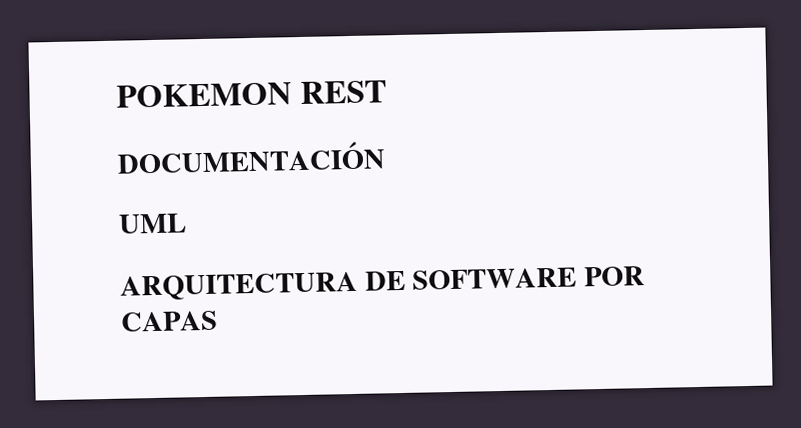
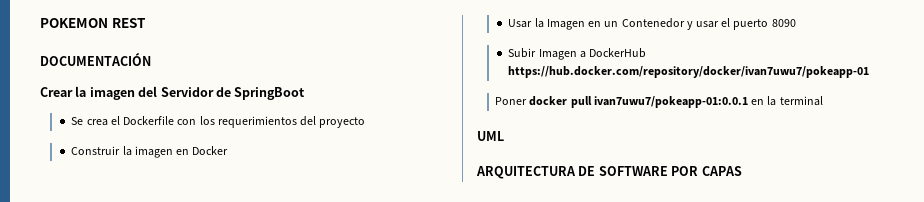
+ Crear la imagen del Servidor de SpringBoot
+ Se crea el Dockerfile con los requerimientos del proyecto
+ Construir la imagen en Docker
+ Usar la Imagen en un Contenedor y usar el puerto 8090
+ Subir Imagen a DockerHub https://hub.docker.com/repository/docker/ivan7uwu7/pokeapp-01
+ Poner docker pull ivan7uwu7/pokeapp-01:0.0.1 en la terminal

